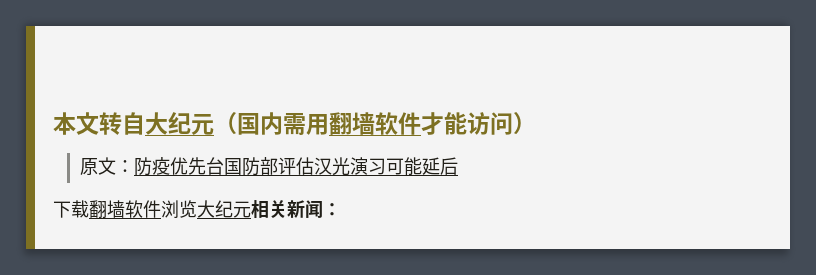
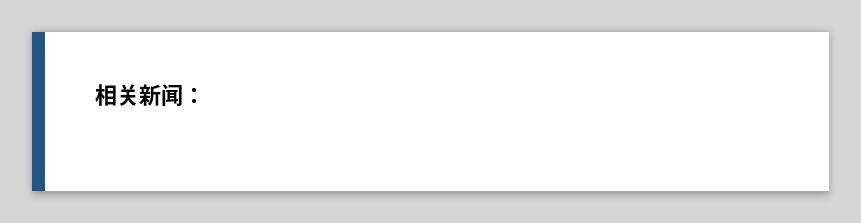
- 本文转自大纪元（国内需用翻墙软件才能访问）
- 原文：防疫优先台国防部评估汉光演习可能延后
- 下载翻墙软件浏览大纪元相关新闻：
+ 相关新闻：

